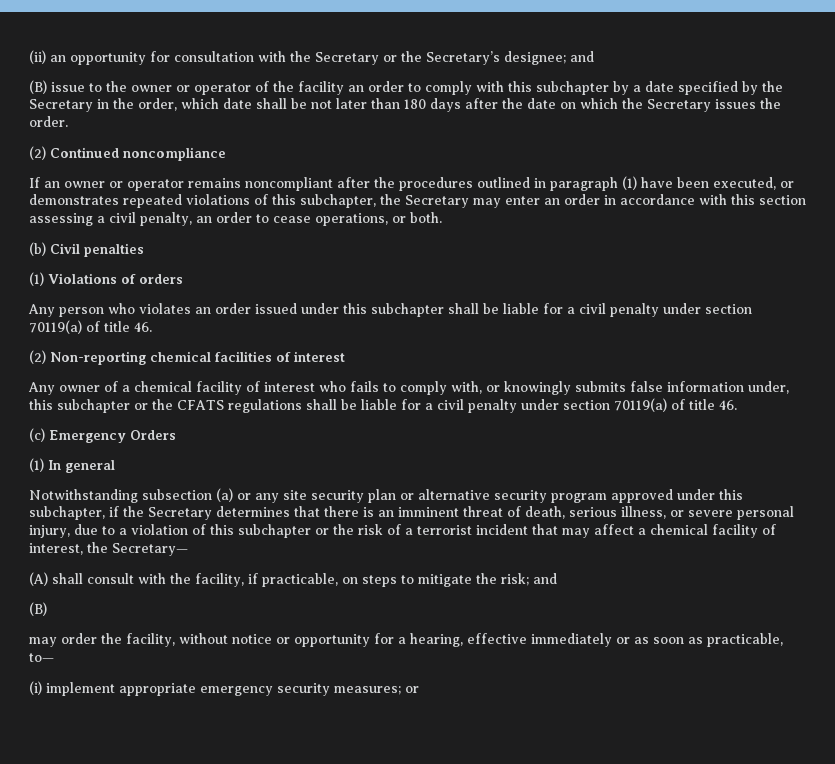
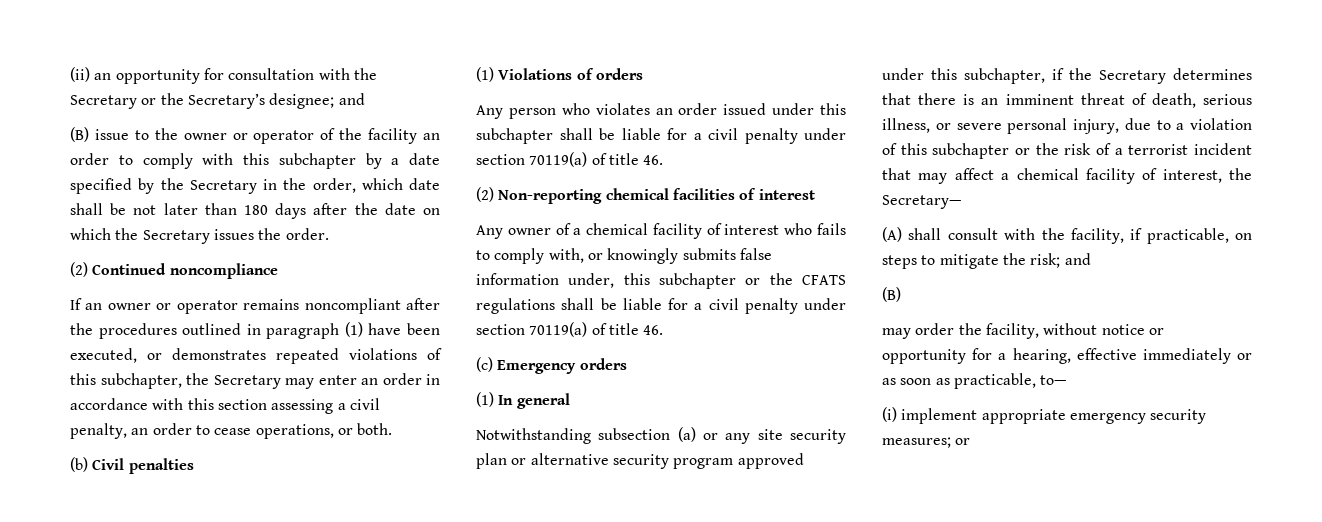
- (c) Emergency Orders
+ (c) Emergency orders

